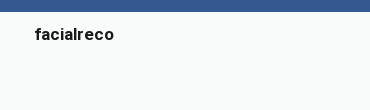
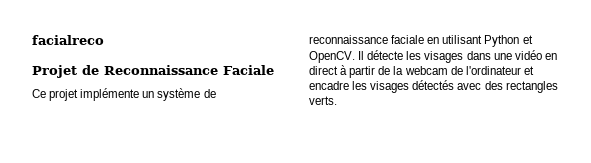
+ Projet de Reconnaissance Faciale
+ Ce projet implémente un système de reconnaissance faciale en utilisant Python et OpenCV. Il détecte les visages dans une vidéo en direct à partir de la webcam de l'ordinateur et encadre les visages détectés avec des rectangles verts.

